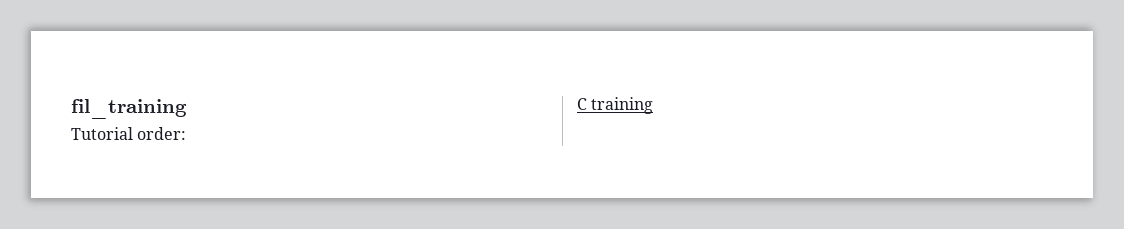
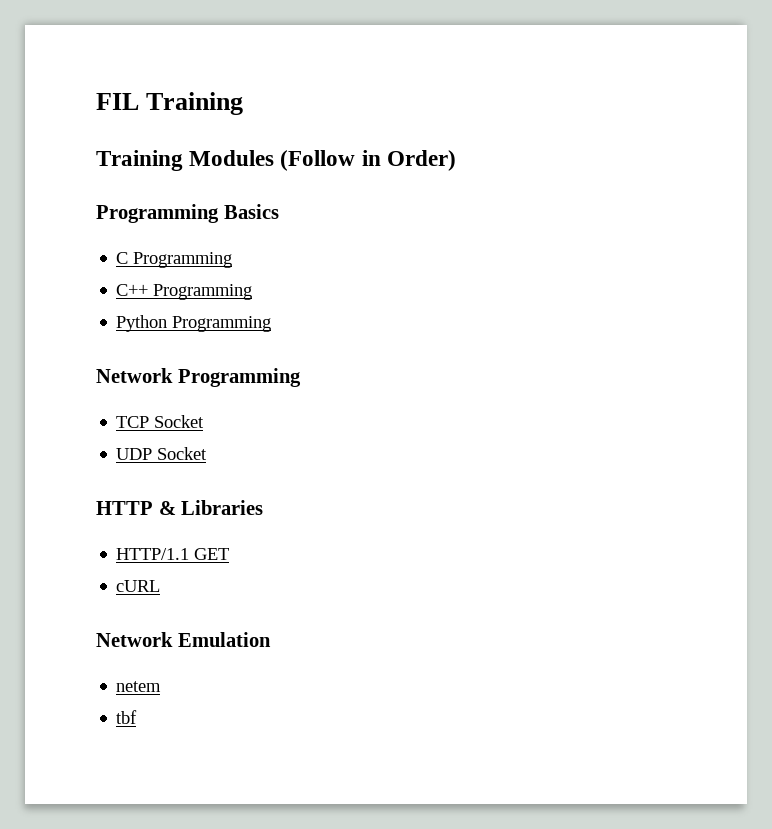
- fil_training
- Tutorial order:
- C training
+ FIL Training
+ Training Modules (Follow in Order)
+ Programming Basics
+ C Programming
+ C++ Programming
+ Python Programming
+ Network Programming
+ TCP Socket
+ UDP Socket
+ HTTP & Libraries
+ HTTP/1.1 GET
+ cURL
+ Network Emulation
+ netem
+ tbf

